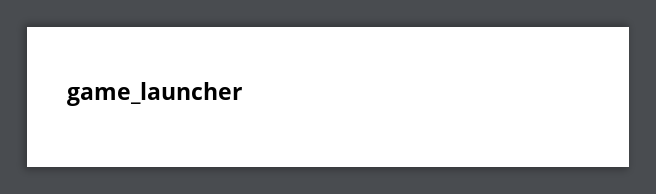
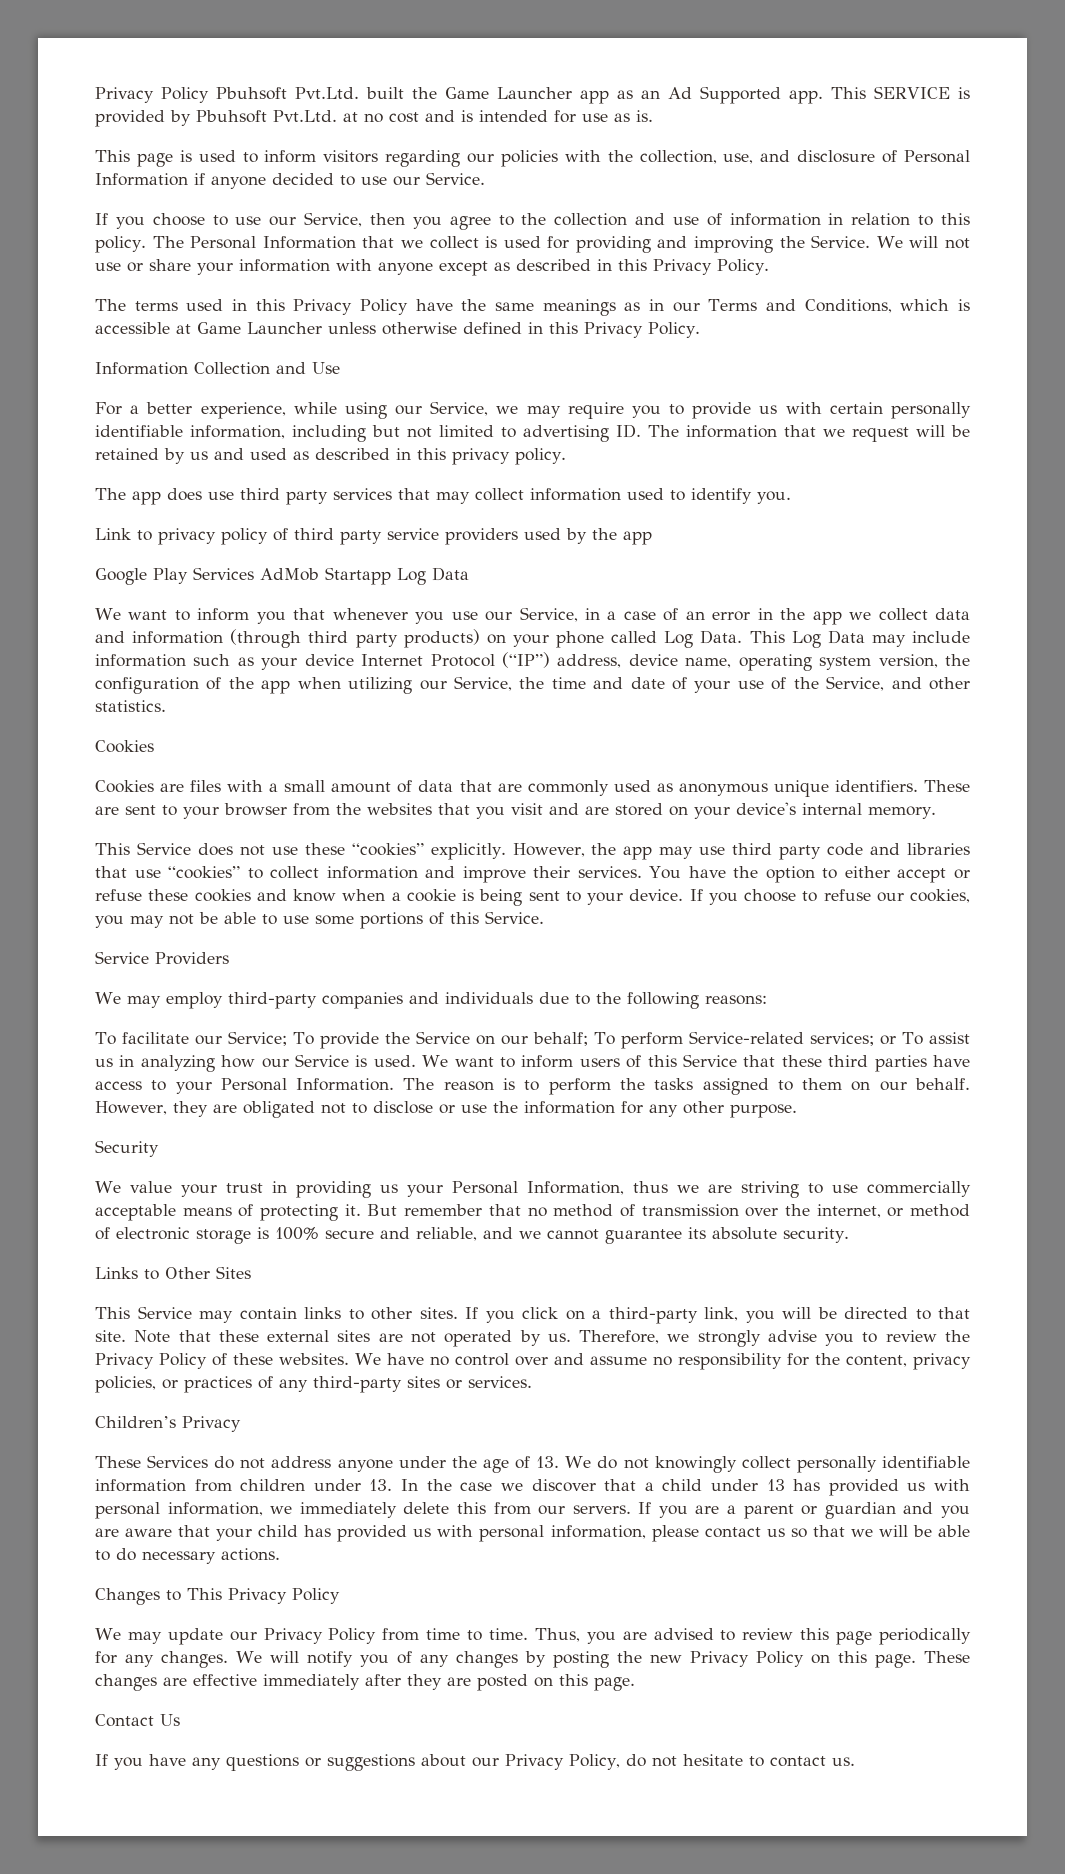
- game_launcher
+ Privacy Policy Pbuhsoft Pvt.Ltd. built the Game Launcher app as an Ad Supported app. This SERVICE is provided by Pbuhsoft Pvt.Ltd. at no cost and is intended for use as is.
+ This page is used to inform visitors regarding our policies with the collection, use, and disclosure of Personal Information if anyone decided to use our Service.
+ If you choose to use our Service, then you agree to the collection and use of information in relation to this policy. The Personal Information that we collect is used for providing and improving the Service. We will not use or share your information with anyone except as described in this Privacy Policy.
+ The terms used in this Privacy Policy have the same meanings as in our Terms and Conditions, which is accessible at Game Launcher unless otherwise defined in this Privacy Policy.
+ Information Collection and Use
+ For a better experience, while using our Service, we may require you to provide us with certain personally identifiable information, including but not limited to advertising ID. The information that we request will be retained by us and used as described in this privacy policy.
+ The app does use third party services that may collect information used to identify you.
+ Link to privacy policy of third party service providers used by the app
+ Google Play Services AdMob Startapp Log Data
+ We want to inform you that whenever you use our Service, in a case of an error in the app we collect data and information (through third party products) on your phone called Log Data. This Log Data may include information such as your device Internet Protocol (“IP”) address, device name, operating system version, the configuration of the app when utilizing our Service, the time and date of your use of the Service, and other statistics.
+ Cookies
+ Cookies are files with a small amount of data that are commonly used as anonymous unique identifiers. These are sent to your browser from the websites that you visit and are stored on your device's internal memory.
+ This Service does not use these “cookies” explicitly. However, the app may use third party code and libraries that use “cookies” to collect information and improve their services. You have the option to either accept or refuse these cookies and know when a cookie is being sent to your device. If you choose to refuse our cookies, you may not be able to use some portions of this Service.
+ Service Providers
+ We may employ third-party companies and individuals due to the following reasons:
+ To facilitate our Service; To provide the Service on our behalf; To perform Service-related services; or To assist us in analyzing how our Service is used. We want to inform users of this Service that these third parties have access to your Personal Information. The reason is to perform the tasks assigned to them on our behalf. However, they are obligated not to disclose or use the information for any other purpose.
+ Security
+ We value your trust in providing us your Personal Information, thus we are striving to use commercially acceptable means of protecting it. But remember that no method of transmission over the internet, or method of electronic storage is 100% secure and reliable, and we cannot guarantee its absolute security.
+ Links to Other Sites
+ This Service may contain links to other sites. If you click on a third-party link, you will be directed to that site. Note that these external sites are not operated by us. Therefore, we strongly advise you to review the Privacy Policy of these websites. We have no control over and assume no responsibility for the content, privacy policies, or practices of any third-party sites or services.
+ Children’s Privacy
+ These Services do not address anyone under the age of 13. We do not knowingly collect personally identifiable information from children under 13. In the case we discover that a child under 13 has provided us with personal information, we immediately delete this from our servers. If you are a parent or guardian and you are aware that your child has provided us with personal information, please contact us so that we will be able to do necessary actions.
+ Changes to This Privacy Policy
+ We may update our Privacy Policy from time to time. Thus, you are advised to review this page periodically for any changes. We will notify you of any changes by posting the new Privacy Policy on this page. These changes are effective immediately after they are posted on this page.
+ Contact Us
+ If you have any questions or suggestions about our Privacy Policy, do not hesitate to contact us.

